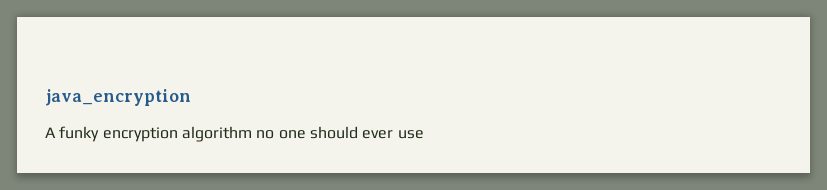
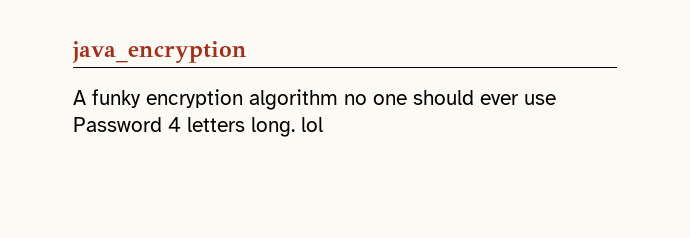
- A funky encryption algorithm no one should ever use
+ A funky encryption algorithm no one should ever use Password 4 letters long. lol

